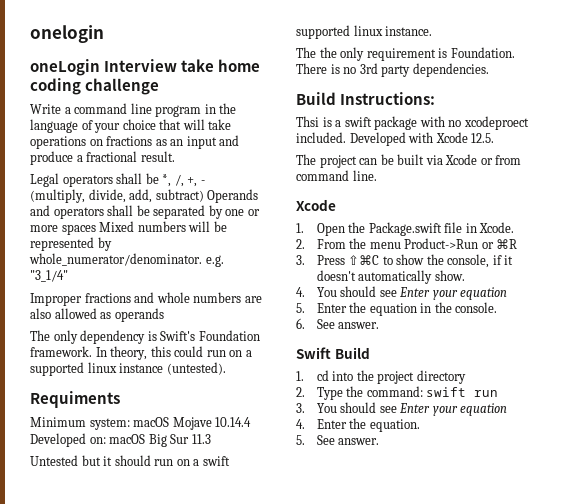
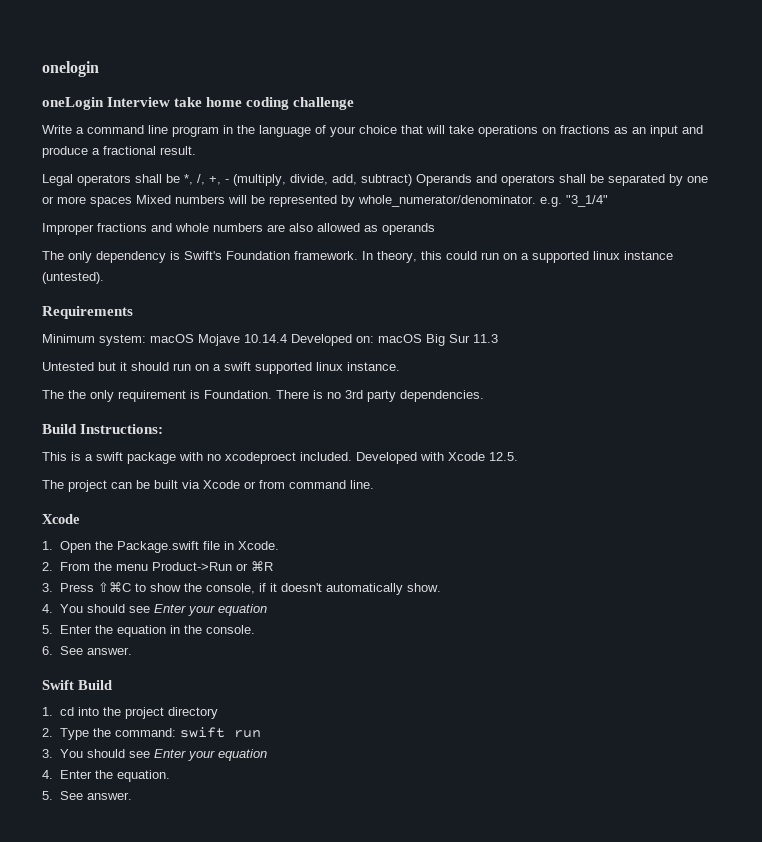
- Requiments
+ Requirements
- Thsi is a swift package with no xcodeproect included.
+ This is a swift package with no xcodeproect included.

